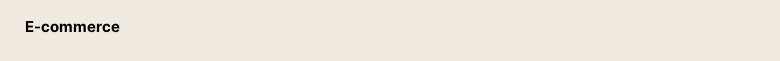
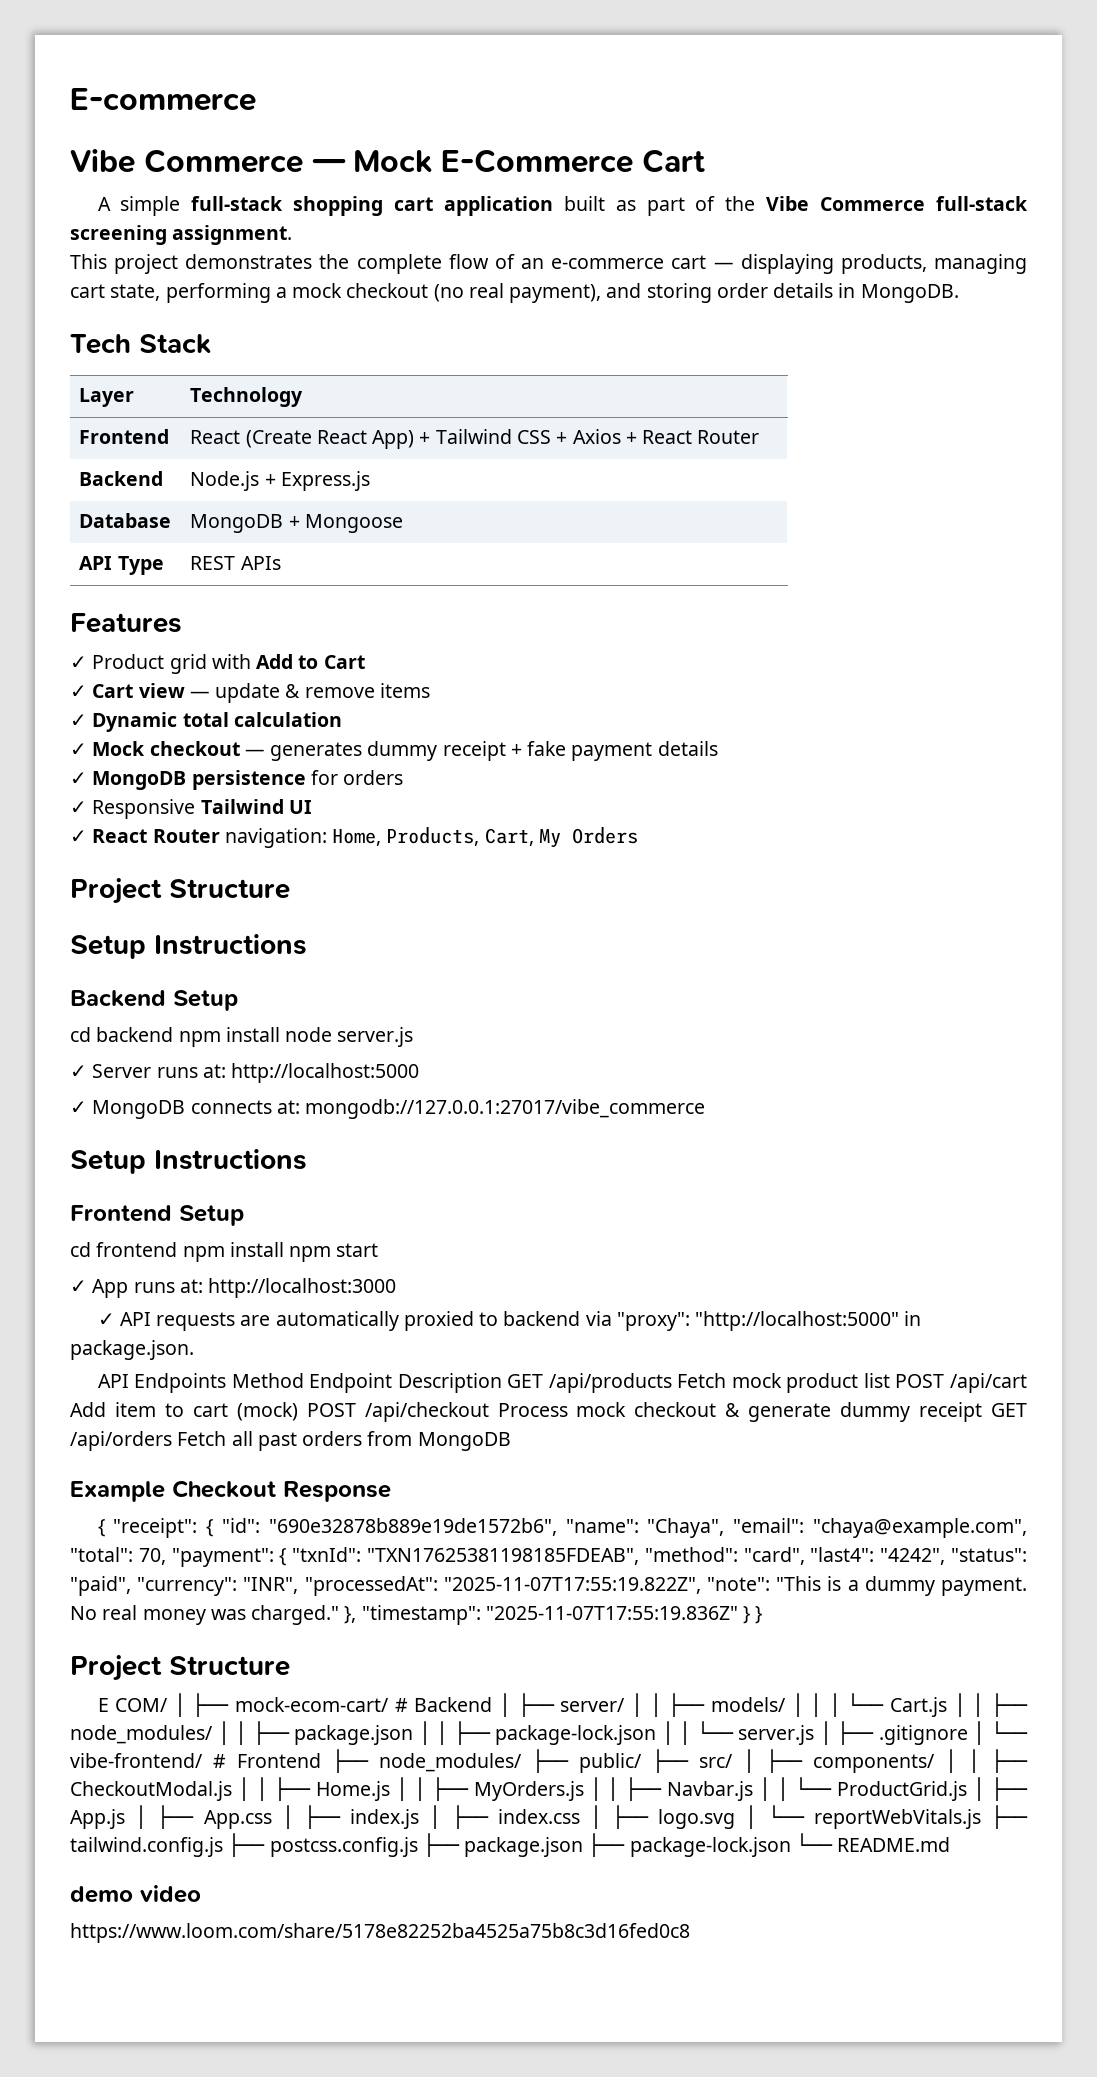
+ Vibe Commerce — Mock E-Commerce Cart
+ A simple full-stack shopping cart application built as part of the Vibe Commerce full-stack screening assignment.
+ This project demonstrates the complete flow of an e-commerce cart — displaying products, managing cart state, performing a mock checkout (no real payment), and storing order details in MongoDB.
+ Tech Stack
+ Layer | Technology
+ Frontend | React (Create React App) + Tailwind CSS + Axios + React Router
+ Backend | Node.js + Express.js
+ Database | MongoDB + Mongoose
+ API Type | REST APIs
+ Features
+ ✓ Product grid with Add to Cart
+ ✓ Cart view — update & remove items
+ ✓ Dynamic total calculation
+ ✓ Mock checkout — generates dummy receipt + fake payment details
+ ✓ MongoDB persistence for orders
+ ✓ Responsive Tailwind UI
+ ✓ React Router navigation: Home, Products, Cart, My Orders
+ Project Structure
+ Setup Instructions
+ Backend Setup
+ cd backend npm install node server.js
+ ✓ Server runs at: http://localhost:5000
+ ✓ MongoDB connects at: mongodb://127.0.0.1:27017/vibe_commerce
+ Setup Instructions
+ Frontend Setup
+ cd frontend npm install npm start
+ ✓ App runs at: http://localhost:3000
+ ✓ API requests are automatically proxied to backend via "proxy": "http://localhost:5000" in package.json.
+ API Endpoints Method Endpoint Description GET /api/products Fetch mock product list POST /api/cart Add item to cart (mock) POST /api/checkout Process mock checkout & generate dummy receipt GET /api/orders Fetch all past orders from MongoDB
+ Example Checkout Response
+ { "receipt": { "id": "690e32878b889e19de1572b6", "name": "Chaya", "email": "chaya@example.com", "total": 70, "payment": { "txnId": "TXN17625381198185FDEAB", "method": "card", "last4": "4242", "status": "paid", "currency": "INR", "processedAt": "2025-11-07T17:55:19.822Z", "note": "This is a dummy payment. No real money was charged." }, "timestamp": "2025-11-07T17:55:19.836Z" } }
+ Project Structure
+ E COM/ │ ├── mock-ecom-cart/ # Backend │ ├── server/ │ │ ├── models/ │ │ │ └── Cart.js │ │ ├── node_modules/ │ │ ├── package.json │ │ ├── package-lock.json │ │ └── server.js │ ├── .gitignore │ └── vibe-frontend/ # Frontend ├── node_modules/ ├── public/ ├── src/ │ ├── components/ │ │ ├── CheckoutModal.js │ │ ├── Home.js │ │ ├── MyOrders.js │ │ ├── Navbar.js │ │ └── ProductGrid.js │ ├── App.js │ ├── App.css │ ├── index.js │ ├── index.css │ ├── logo.svg │ └── reportWebVitals.js ├── tailwind.config.js ├── postcss.config.js ├── package.json ├── package-lock.json └── README.md
+ demo video
+ https://www.loom.com/share/5178e82252ba4525a75b8c3d16fed0c8

